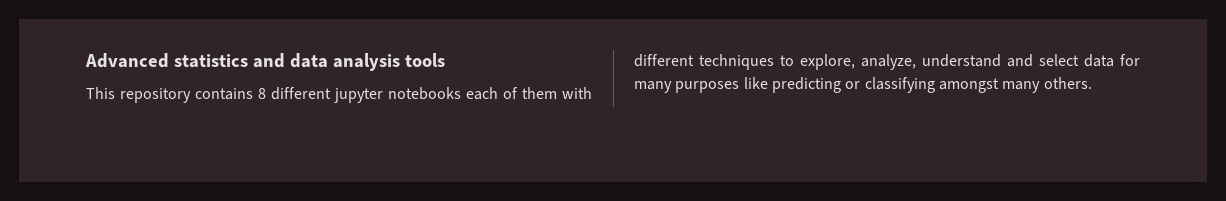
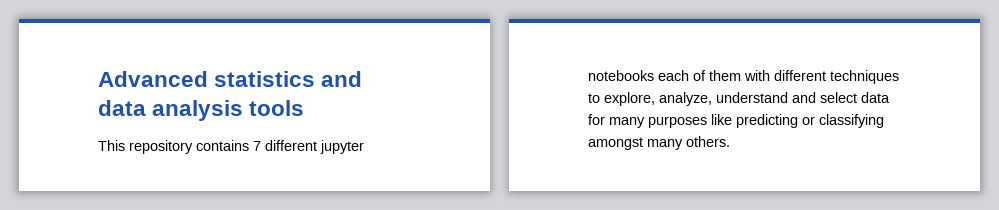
- This repository contains 8 different jupyter notebooks each of them with different techniques to explore, analyze, understand and select data for many purposes like predicting or classifying amongst many others.
+ This repository contains 7 different jupyter notebooks each of them with different techniques to explore, analyze, understand and select data for many purposes like predicting or classifying amongst many others.

